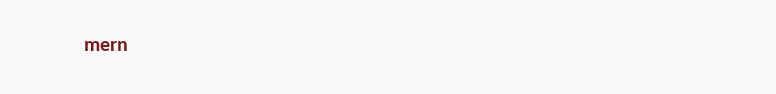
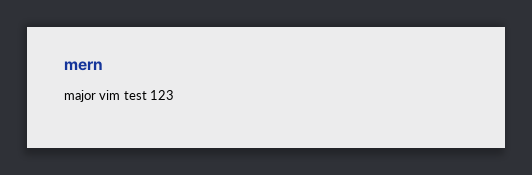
+ major vim test 123

